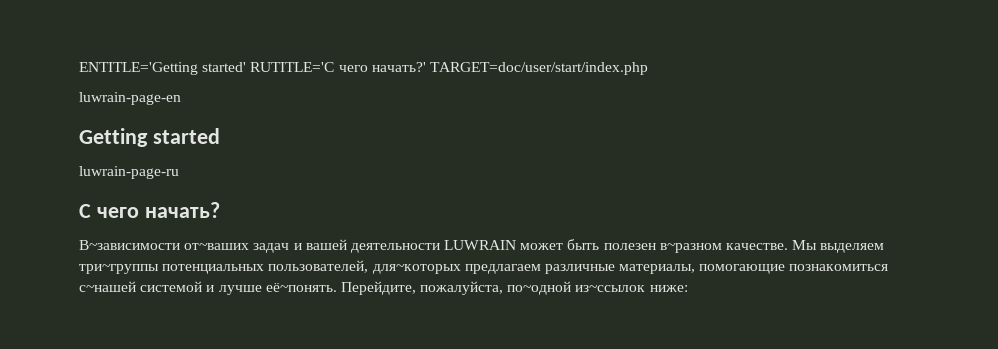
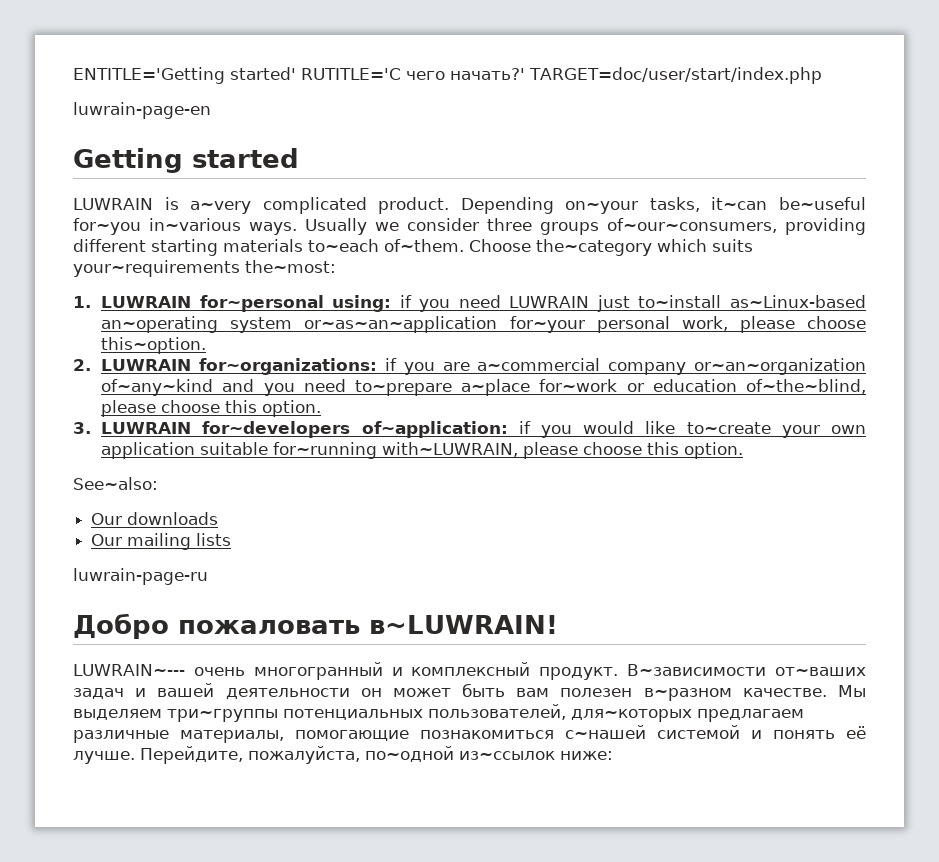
+ LUWRAIN is a~very complicated product. Depending on~your tasks, it~can be~useful for~you in~various ways. Usually we consider three groups of~our~consumers, providing different starting materials to~each of~them. Choose the~category which suits your~requirements the~most:
+ 1. LUWRAIN for~personal using: if you need LUWRAIN just to~install as~Linux-based an~operating system or~as~an~application for~your personal work, please choose this~option.
+ 2. LUWRAIN for~organizations: if you are a~commercial company or~an~organization of~any~kind and you need to~prepare a~place for~work or education of~the~blind, please choose this option.
+ 3. LUWRAIN for~developers of~application: if you would like to~create your own application suitable for~running with~LUWRAIN, please choose this option.
+ See~also:
+ Our downloads
+ Our mailing lists
  luwrain-page-ru
- С чего начать?
- В~зависимости от~ваших задач и вашей деятельности LUWRAIN может быть полезен в~разном качестве.
+ Добро пожаловать в~LUWRAIN!
+ LUWRAIN~--- очень многогранный и комплексный продукт. В~зависимости от~ваших задач и вашей деятельности он может быть вам полезен в~разном качестве.
- Мы выделяем три~группы потенциальных пользователей, для~которых предлагаем различные материалы, помогающие познакомиться с~нашей системой и лучше её~понять.
+ Мы выделяем три~группы потенциальных пользователей, для~которых предлагаем различные материалы, помогающие познакомиться с~нашей системой и понять её лучше.

